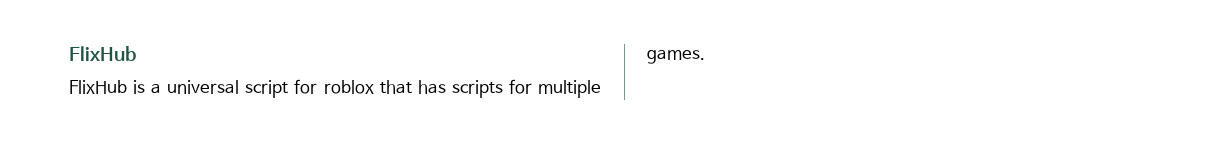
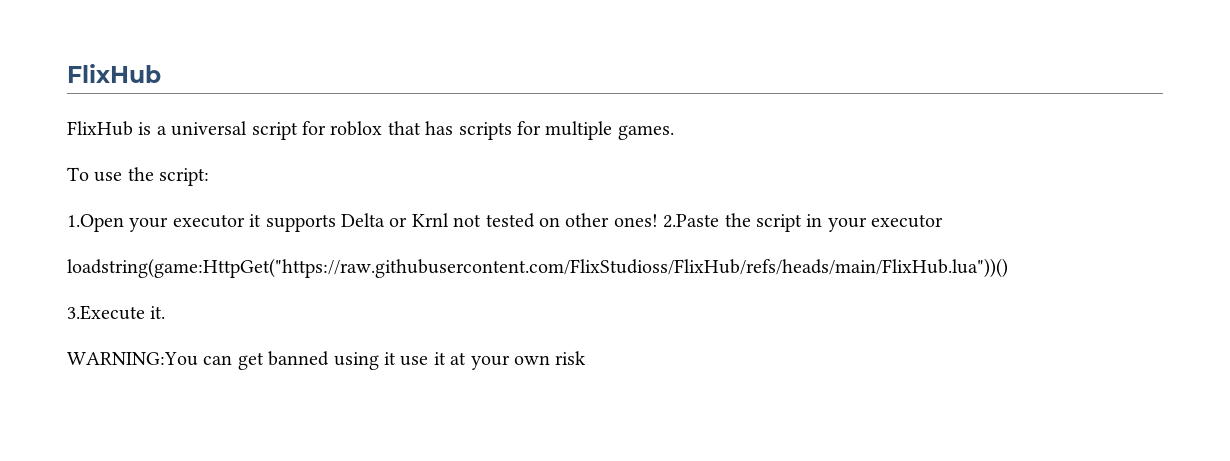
+ To use the script:
+ 1.Open your executor it supports Delta or Krnl not tested on other ones! 2.Paste the script in your executor
+ loadstring(game:HttpGet("https://raw.githubusercontent.com/FlixStudioss/FlixHub/refs/heads/main/FlixHub.lua"))()
+ 3.Execute it.
+ WARNING:You can get banned using it use it at your own risk

